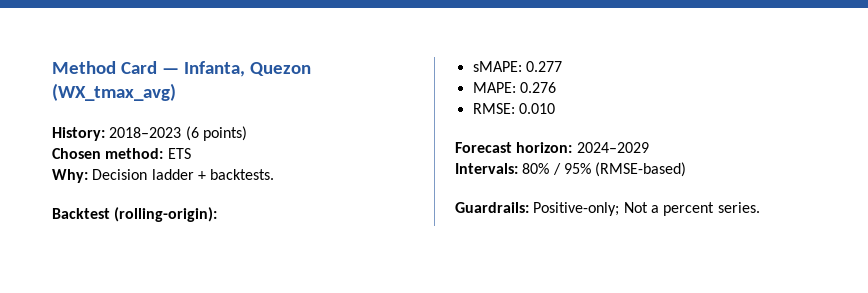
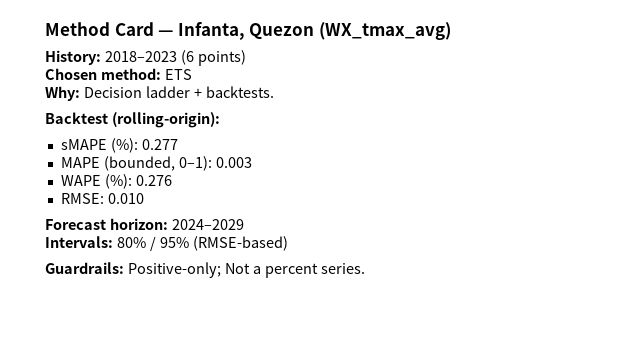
- sMAPE: 0.277
+ sMAPE (%): 0.277
- MAPE: 0.276
+ MAPE (bounded, 0–1): 0.003
+ WAPE (%): 0.276

